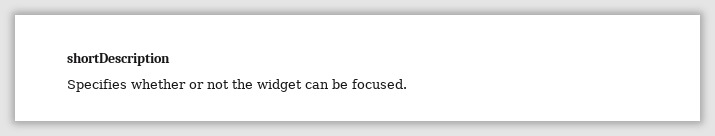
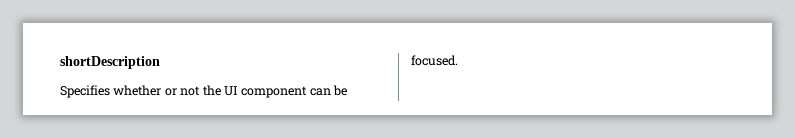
- Specifies whether or not the widget can be focused.
+ Specifies whether or not the UI component can be focused.

